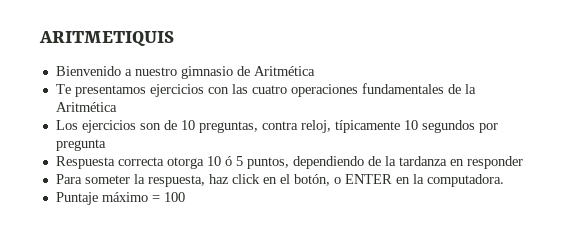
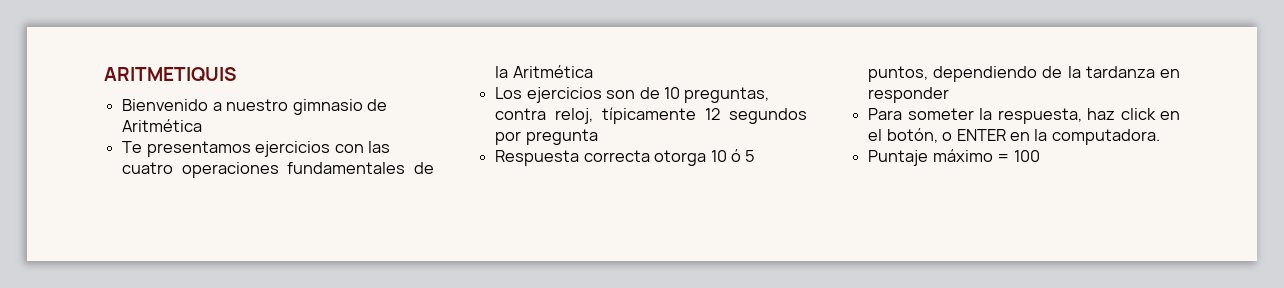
- Los ejercicios son de 10 preguntas, contra reloj, típicamente 10 segundos por pregunta
+ Los ejercicios son de 10 preguntas, contra reloj, típicamente 12 segundos por pregunta

